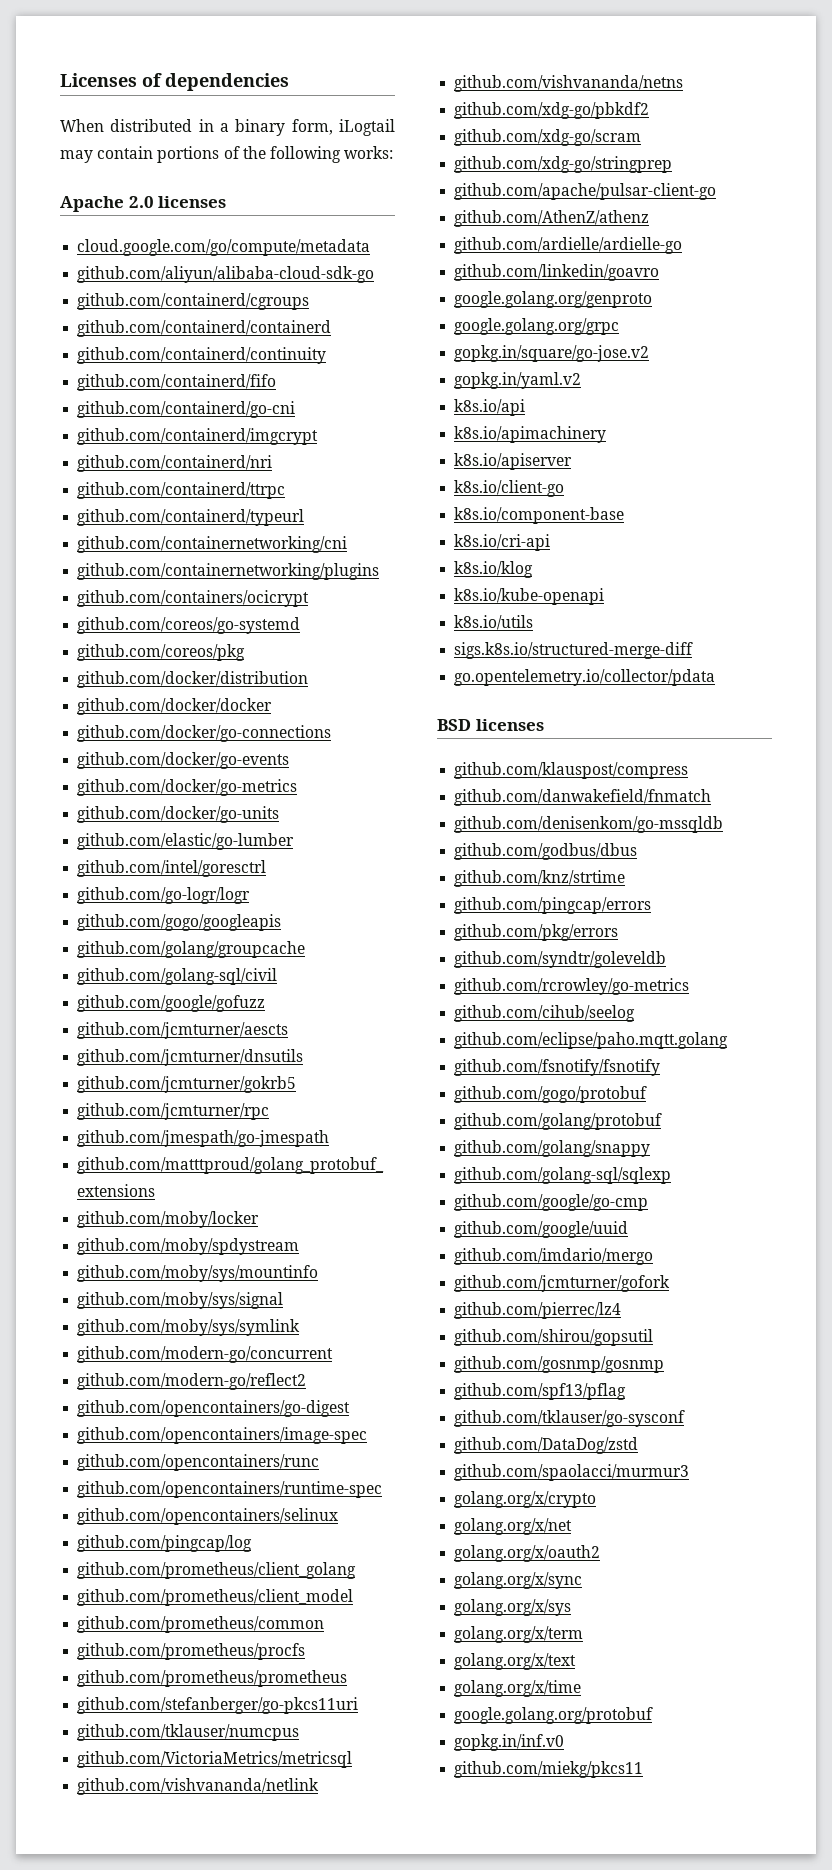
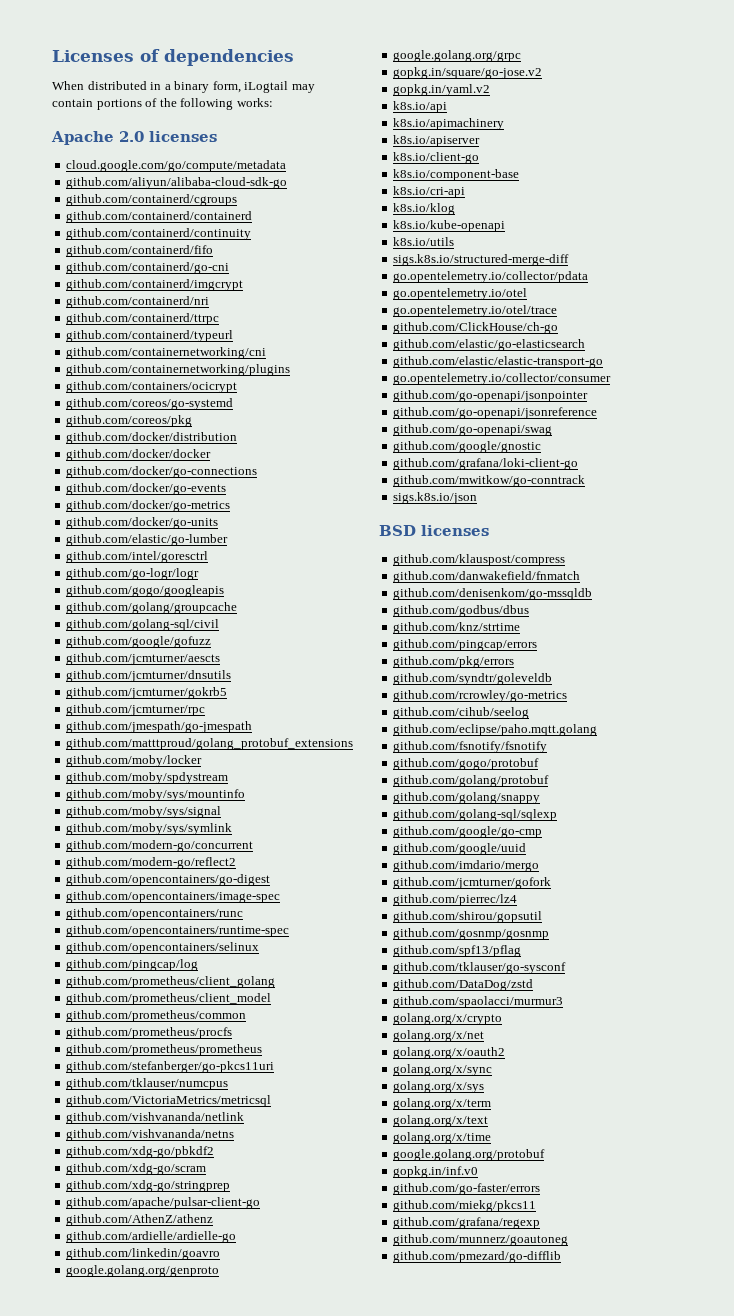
+ go.opentelemetry.io/otel
+ go.opentelemetry.io/otel/trace
+ github.com/ClickHouse/ch-go
+ github.com/elastic/go-elasticsearch
+ github.com/elastic/elastic-transport-go
+ go.opentelemetry.io/collector/consumer
+ github.com/go-openapi/jsonpointer
+ github.com/go-openapi/jsonreference
+ github.com/go-openapi/swag
+ github.com/google/gnostic
+ github.com/grafana/loki-client-go
+ github.com/mwitkow/go-conntrack
+ sigs.k8s.io/json
+ github.com/go-faster/errors
+ github.com/grafana/regexp
+ github.com/munnerz/goautoneg
+ github.com/pmezard/go-difflib

